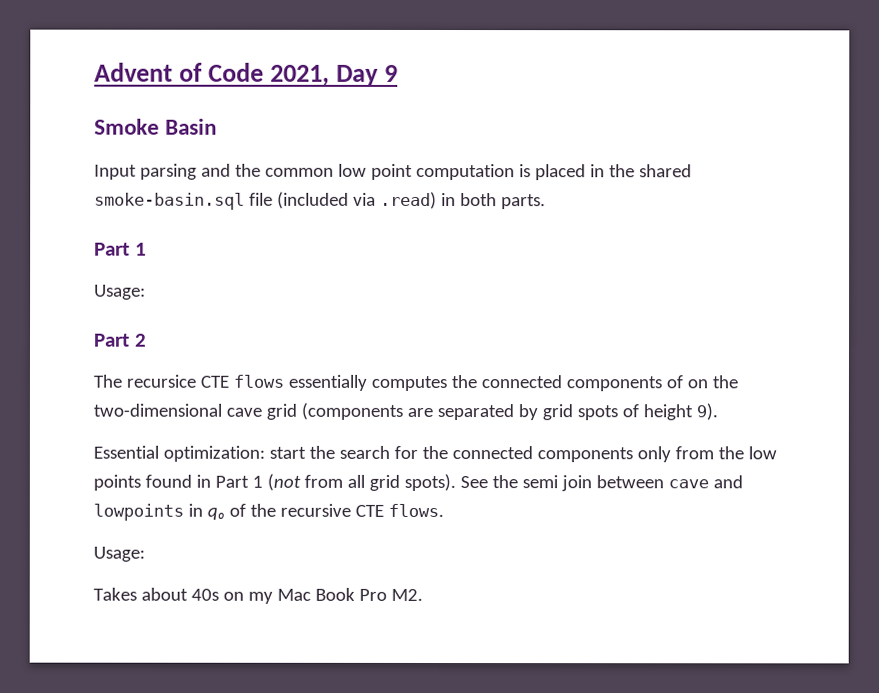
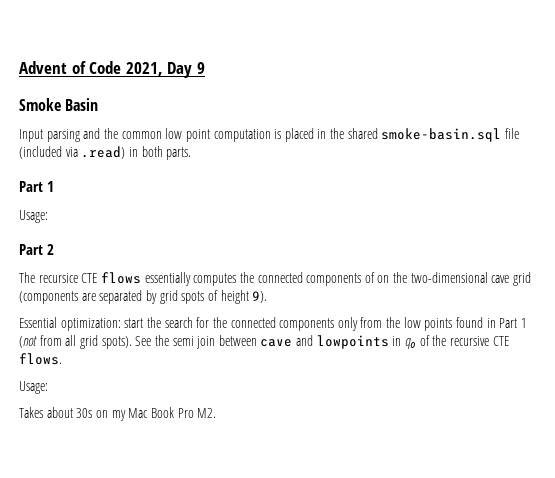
- Takes about 40s on my Mac Book Pro M2.
+ Takes about 30s on my Mac Book Pro M2.

